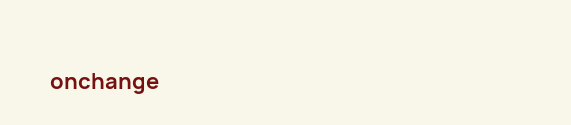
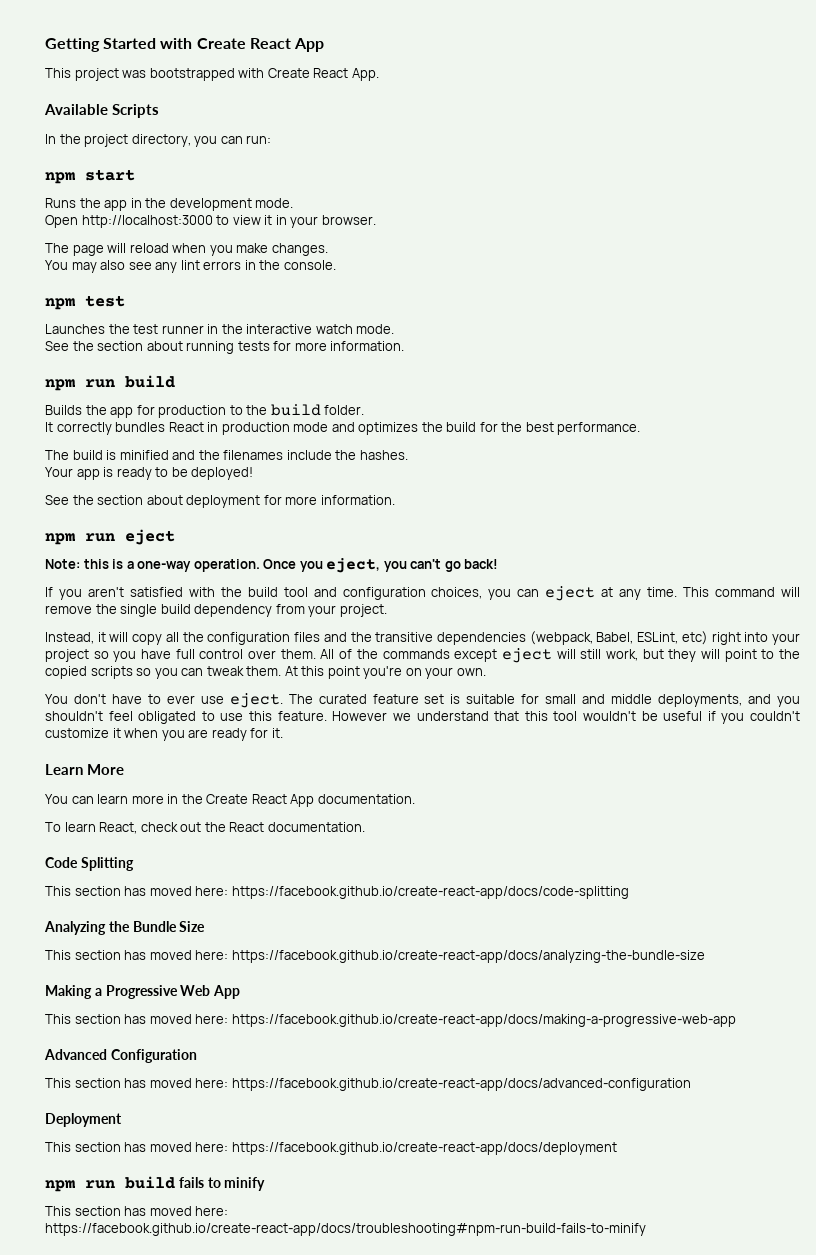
- onchange
+ Getting Started with Create React App
+ This project was bootstrapped with Create React App.
+ Available Scripts
+ In the project directory, you can run:
+ npm start
+ Runs the app in the development mode.
+ Open http://localhost:3000 to view it in your browser.
+ The page will reload when you make changes.
+ You may also see any lint errors in the console.
+ npm test
+ Launches the test runner in the interactive watch mode.
+ See the section about running tests for more information.
+ npm run build
+ Builds the app for production to the build folder.
+ It correctly bundles React in production mode and optimizes the build for the best performance.
+ The build is minified and the filenames include the hashes.
+ Your app is ready to be deployed!
+ See the section about deployment for more information.
+ npm run eject
+ Note: this is a one-way operation. Once you eject, you can't go back!
+ If you aren't satisfied with the build tool and configuration choices, you can eject at any time. This command will remove the single build dependency from your project.
+ Instead, it will copy all the configuration files and the transitive dependencies (webpack, Babel, ESLint, etc) right into your project so you have full control over them. All of the commands except eject will still work, but they will point to the copied scripts so you can tweak them. At this point you're on your own.
+ You don't have to ever use eject. The curated feature set is suitable for small and middle deployments, and you shouldn't feel obligated to use this feature. However we understand that this tool wouldn't be useful if you couldn't customize it when you are ready for it.
+ Learn More
+ You can learn more in the Create React App documentation.
+ To learn React, check out the React documentation.
+ Code Splitting
+ This section has moved here: https://facebook.github.io/create-react-app/docs/code-splitting
+ Analyzing the Bundle Size
+ This section has moved here: https://facebook.github.io/create-react-app/docs/analyzing-the-bundle-size
+ Making a Progressive Web App
+ This section has moved here: https://facebook.github.io/create-react-app/docs/making-a-progressive-web-app
+ Advanced Configuration
+ This section has moved here: https://facebook.github.io/create-react-app/docs/advanced-configuration
+ Deployment
+ This section has moved here: https://facebook.github.io/create-react-app/docs/deployment
+ npm run build fails to minify
+ This section has moved here: https://facebook.github.io/create-react-app/docs/troubleshooting#npm-run-build-fails-to-minify

